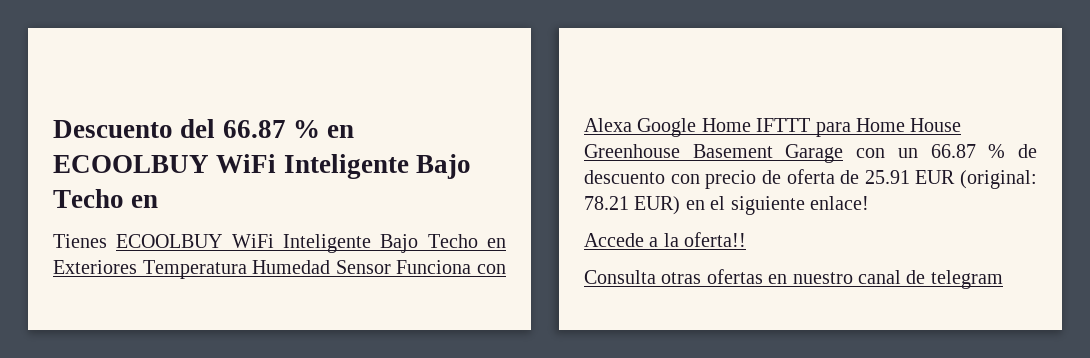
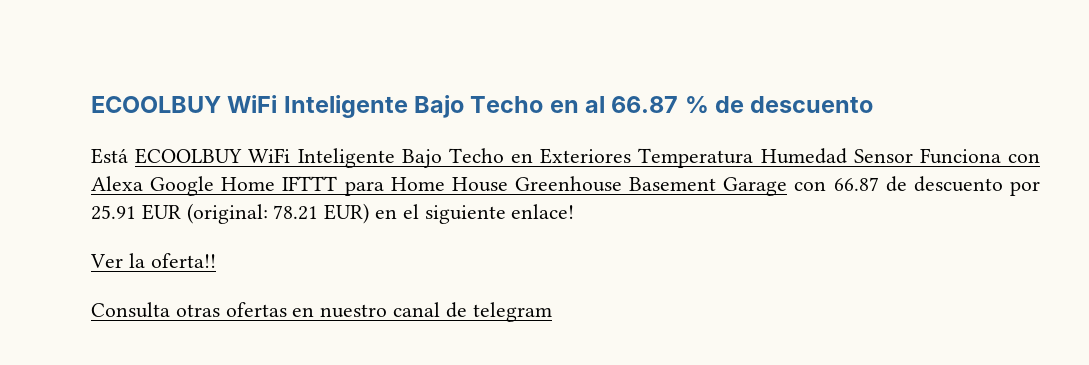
- Descuento del 66.87 % en ECOOLBUY WiFi Inteligente Bajo Techo en
- Tienes ECOOLBUY WiFi Inteligente Bajo Techo en Exteriores Temperatura Humedad Sensor Funciona con Alexa Google Home IFTTT para Home House Greenhouse Basement Garage con un 66.87 % de descuento con precio de oferta de 25.91 EUR (original: 78.21 EUR) en el siguiente enlace!
+ ECOOLBUY WiFi Inteligente Bajo Techo en al 66.87 % de descuento
+ Está ECOOLBUY WiFi Inteligente Bajo Techo en Exteriores Temperatura Humedad Sensor Funciona con Alexa Google Home IFTTT para Home House Greenhouse Basement Garage con 66.87 de descuento por 25.91 EUR (original: 78.21 EUR) en el siguiente enlace!
- Accede a la oferta!!
+ Ver la oferta!!

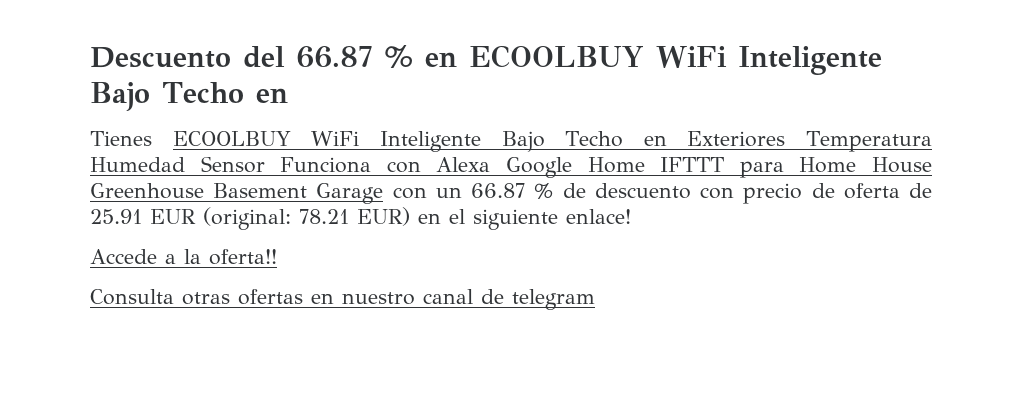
- ECOOLBUY WiFi Inteligente Bajo Techo en al 66.87 % de descuento
- Está ECOOLBUY WiFi Inteligente Bajo Techo en Exteriores Temperatura Humedad Sensor Funciona con Alexa Google Home IFTTT para Home House Greenhouse Basement Garage con 66.87 de descuento por 25.91 EUR (original: 78.21 EUR) en el siguiente enlace!
+ Descuento del 66.87 % en ECOOLBUY WiFi Inteligente Bajo Techo en
+ Tienes ECOOLBUY WiFi Inteligente Bajo Techo en Exteriores Temperatura Humedad Sensor Funciona con Alexa Google Home IFTTT para Home House Greenhouse Basement Garage con un 66.87 % de descuento con precio de oferta de 25.91 EUR (original: 78.21 EUR) en el siguiente enlace!
- Ver la oferta!!
+ Accede a la oferta!!

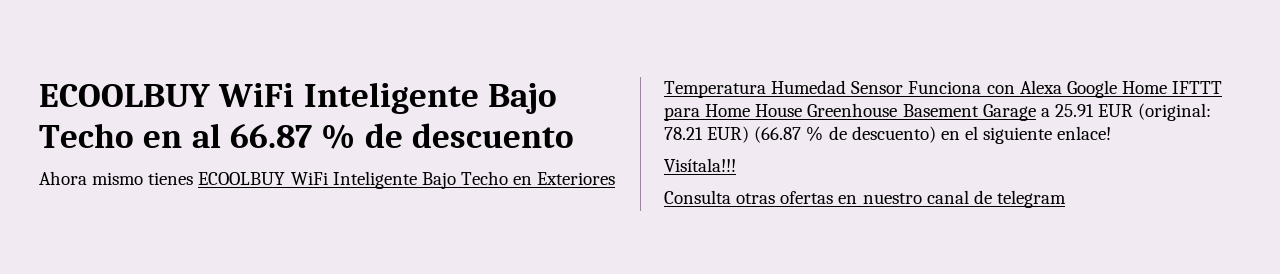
- Descuento del 66.87 % en ECOOLBUY WiFi Inteligente Bajo Techo en
- Tienes ECOOLBUY WiFi Inteligente Bajo Techo en Exteriores Temperatura Humedad Sensor Funciona con Alexa Google Home IFTTT para Home House Greenhouse Basement Garage con un 66.87 % de descuento con precio de oferta de 25.91 EUR (original: 78.21 EUR) en el siguiente enlace!
+ ECOOLBUY WiFi Inteligente Bajo Techo en al 66.87 % de descuento
+ Ahora mismo tienes ECOOLBUY WiFi Inteligente Bajo Techo en Exteriores Temperatura Humedad Sensor Funciona con Alexa Google Home IFTTT para Home House Greenhouse Basement Garage a 25.91 EUR (original: 78.21 EUR) (66.87 % de descuento) en el siguiente enlace!
- Accede a la oferta!!
+ Visítala!!!

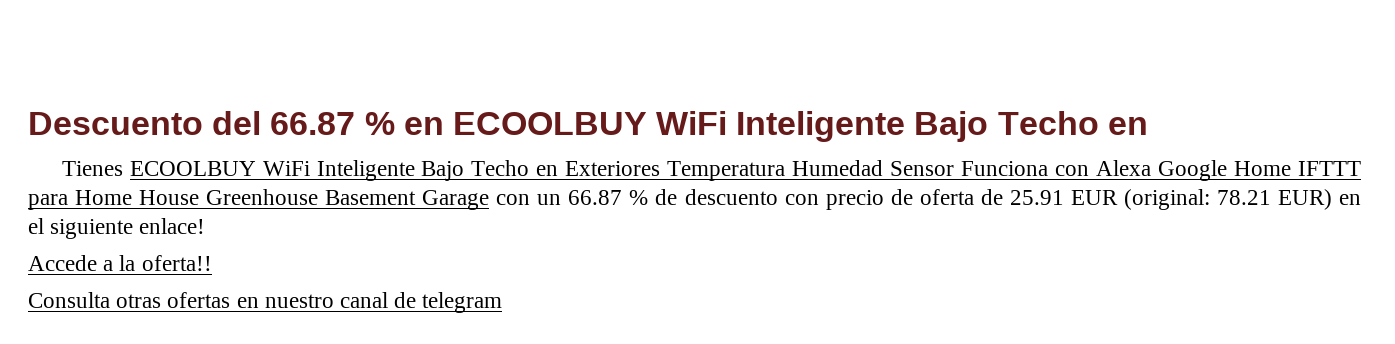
- ECOOLBUY WiFi Inteligente Bajo Techo en al 66.87 % de descuento
- Ahora mismo tienes ECOOLBUY WiFi Inteligente Bajo Techo en Exteriores Temperatura Humedad Sensor Funciona con Alexa Google Home IFTTT para Home House Greenhouse Basement Garage a 25.91 EUR (original: 78.21 EUR) (66.87 % de descuento) en el siguiente enlace!
+ Descuento del 66.87 % en ECOOLBUY WiFi Inteligente Bajo Techo en
+ Tienes ECOOLBUY WiFi Inteligente Bajo Techo en Exteriores Temperatura Humedad Sensor Funciona con Alexa Google Home IFTTT para Home House Greenhouse Basement Garage con un 66.87 % de descuento con precio de oferta de 25.91 EUR (original: 78.21 EUR) en el siguiente enlace!
- Visítala!!!
+ Accede a la oferta!!

